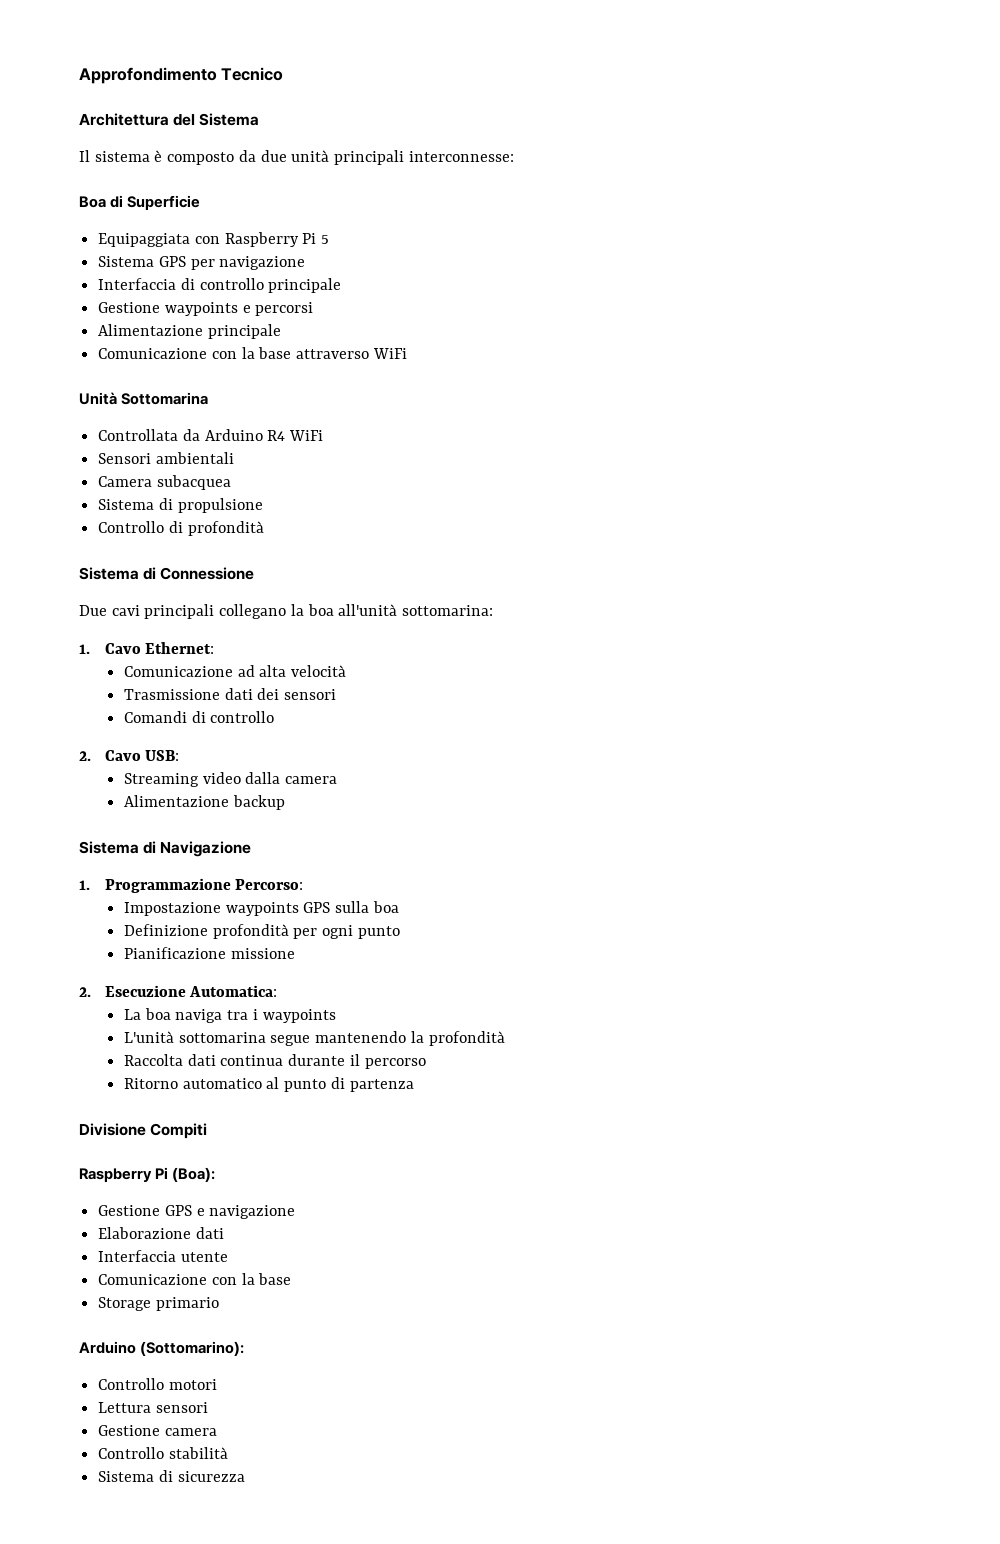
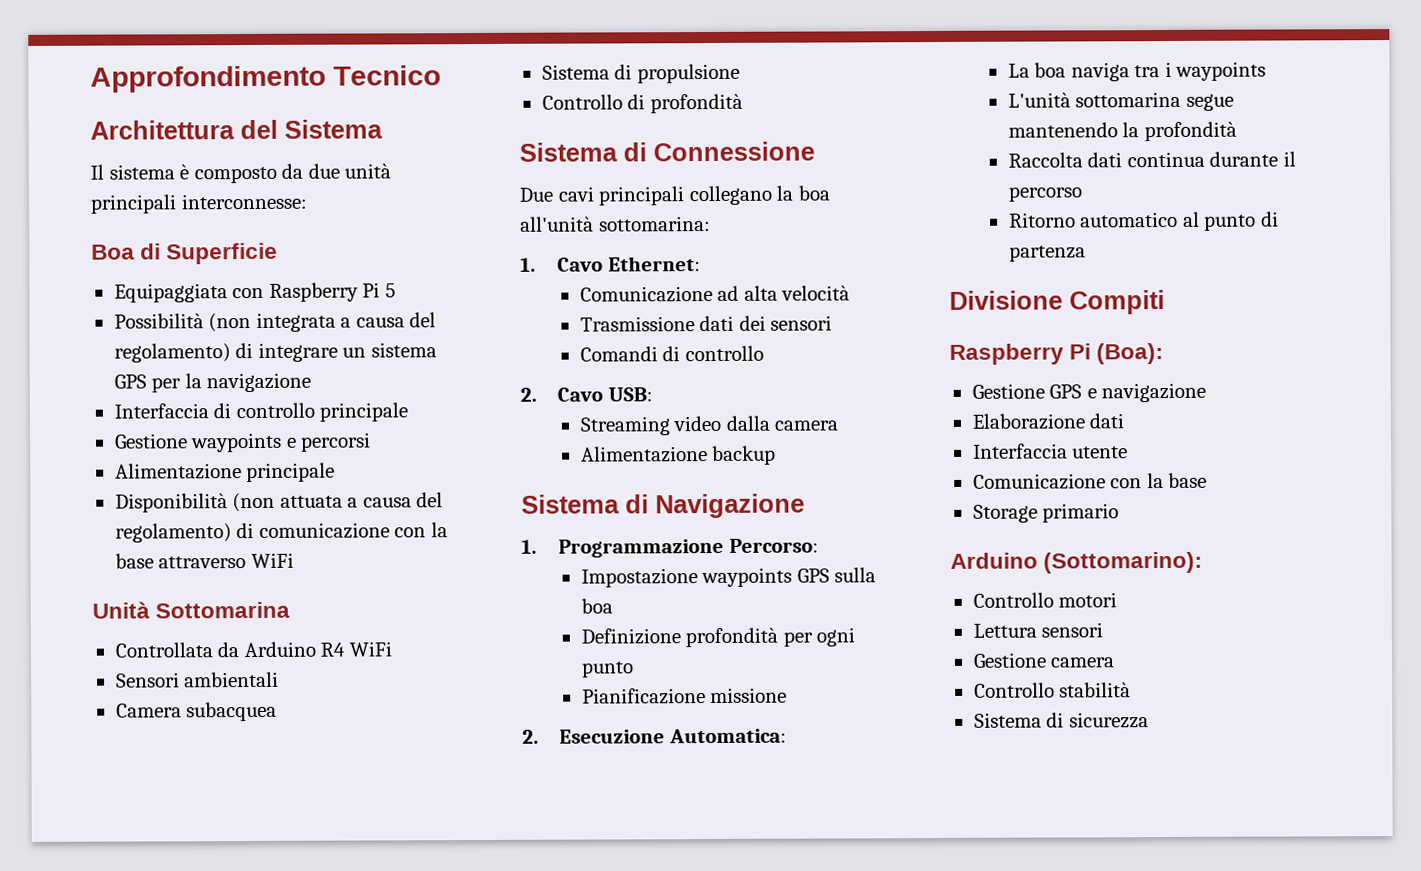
- Sistema GPS per navigazione
+ Possibilità (non integrata a causa del regolamento) di integrare un sistema GPS per la navigazione
- Comunicazione con la base attraverso WiFi
+ Disponibilità (non attuata a causa del regolamento) di comunicazione con la base attraverso WiFi

